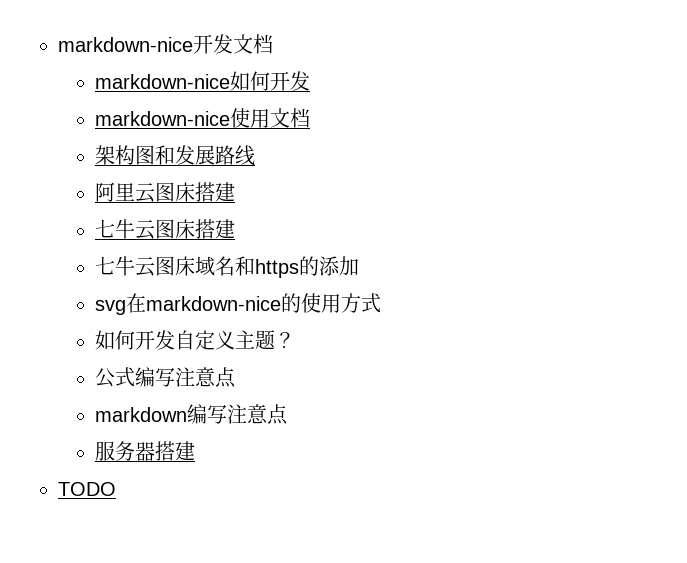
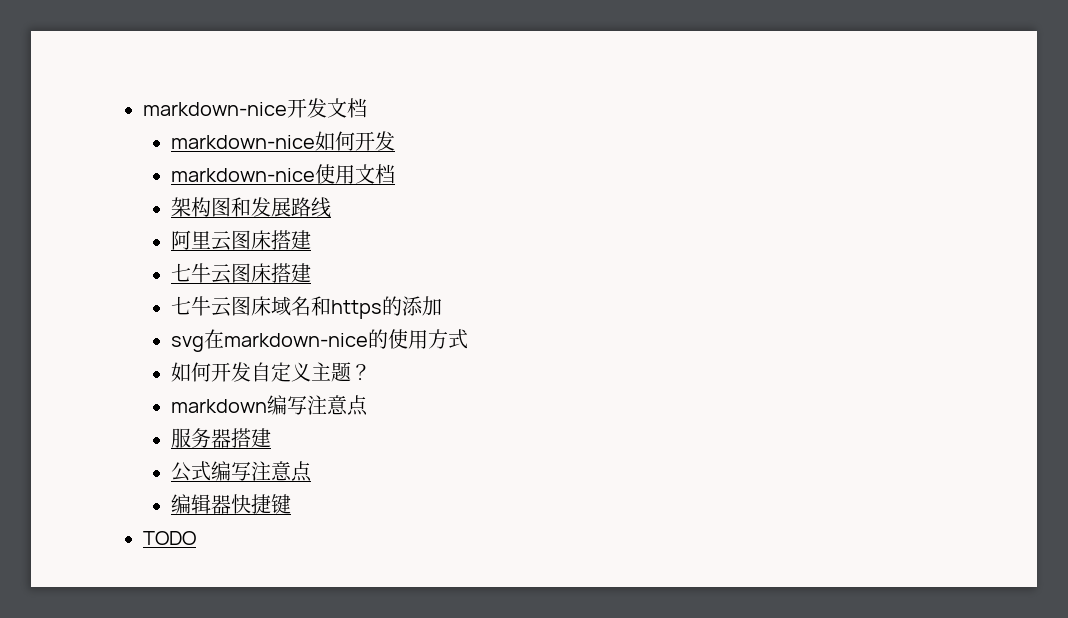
- 公式编写注意点
+ 公式编写注意点
+ 编辑器快捷键

